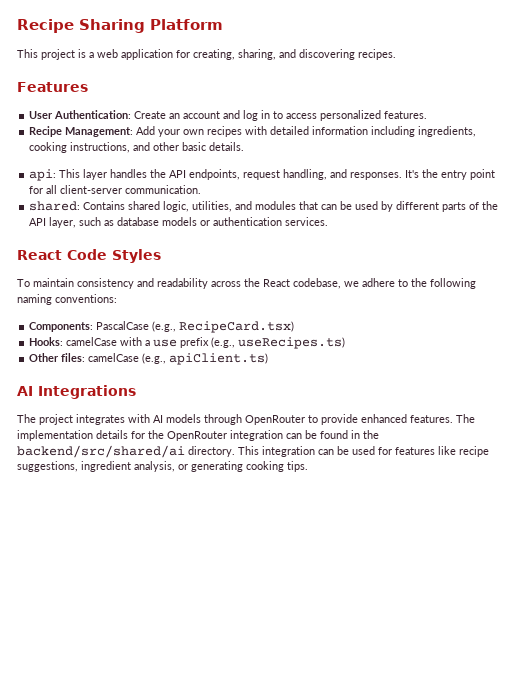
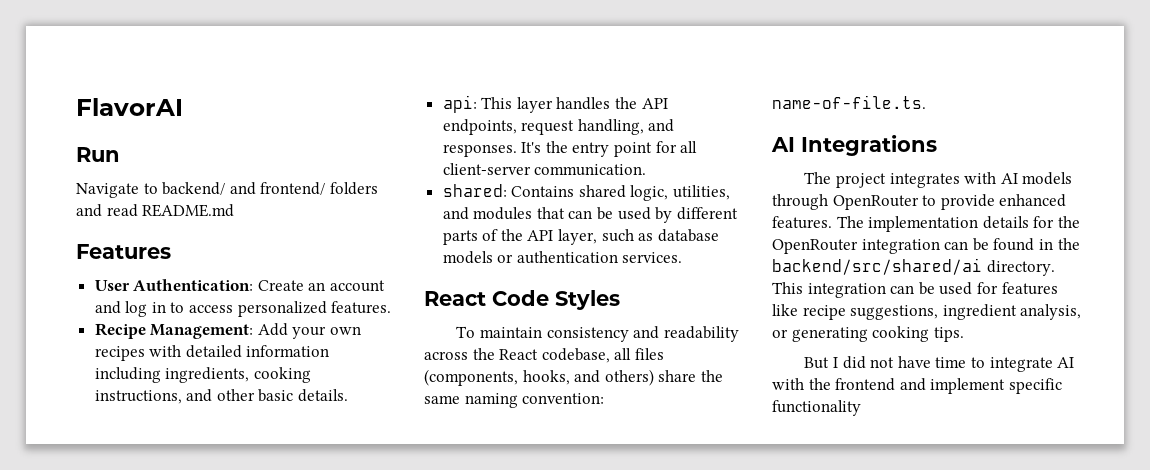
- Recipe Sharing Platform
- This project is a web application for creating, sharing, and discovering recipes.
+ FlavorAI
+ Run
+ Navigate to backend/ and frontend/ folders and read README.md
- To maintain consistency and readability across the React codebase, we adhere to the following naming conventions:
- Components: PascalCase (e.g., RecipeCard.tsx)
- Hooks: camelCase with a use prefix (e.g., useRecipes.ts)
- Other files: camelCase (e.g., apiClient.ts)
+ To maintain consistency and readability across the React codebase, all files (components, hooks, and others) share the same naming convention: name-of-file.ts.
+ But I did not have time to integrate AI with the frontend and implement specific functionality

